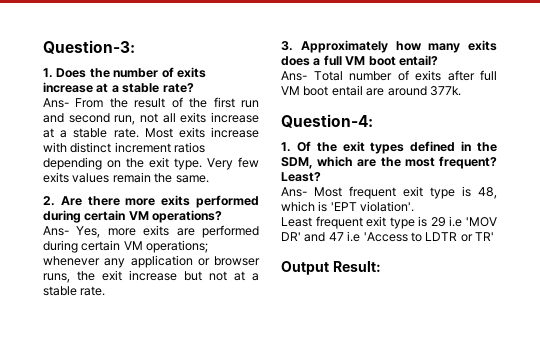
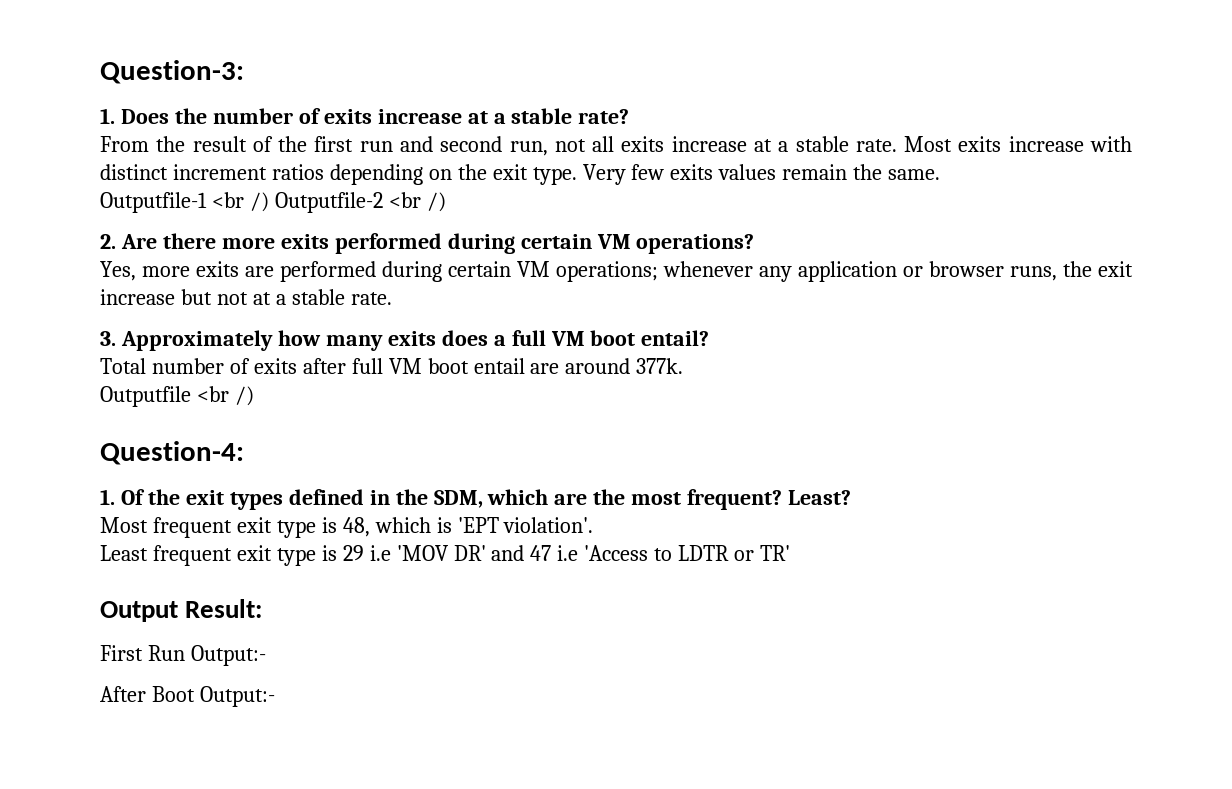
- Ans- From the result of the first run and second run, not all exits increase at a stable rate.
+ From the result of the first run and second run, not all exits increase at a stable rate.
+ Outputfile-1 <br /) Outputfile-2 <br /)
- Ans- Yes, more exits are performed during certain VM operations; whenever any application or browser runs, the exit increase but not at a stable rate.
+ Yes, more exits are performed during certain VM operations; whenever any application or browser runs, the exit increase but not at a stable rate.
- Ans- Total number of exits after full VM boot entail are around 377k.
+ Total number of exits after full VM boot entail are around 377k.
+ Outputfile <br /)
- Ans- Most frequent exit type is 48, which is 'EPT violation'.
+ Most frequent exit type is 48, which is 'EPT violation'.
+ First Run Output:-
+ After Boot Output:-

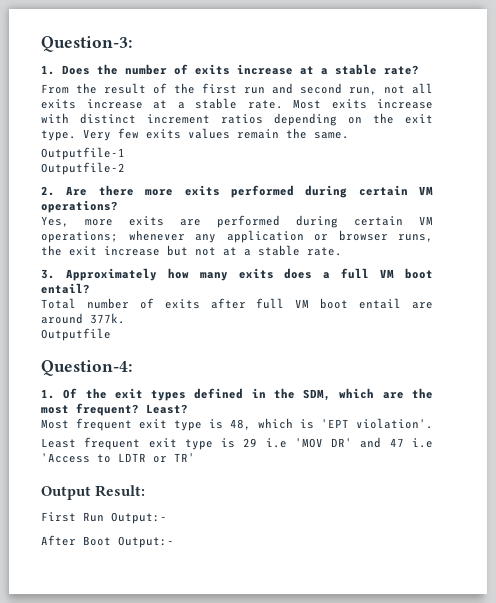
- Outputfile-1 <br /) Outputfile-2 <br /)
+ Outputfile-1
+ Outputfile-2
- Outputfile <br /)
+ Outputfile

